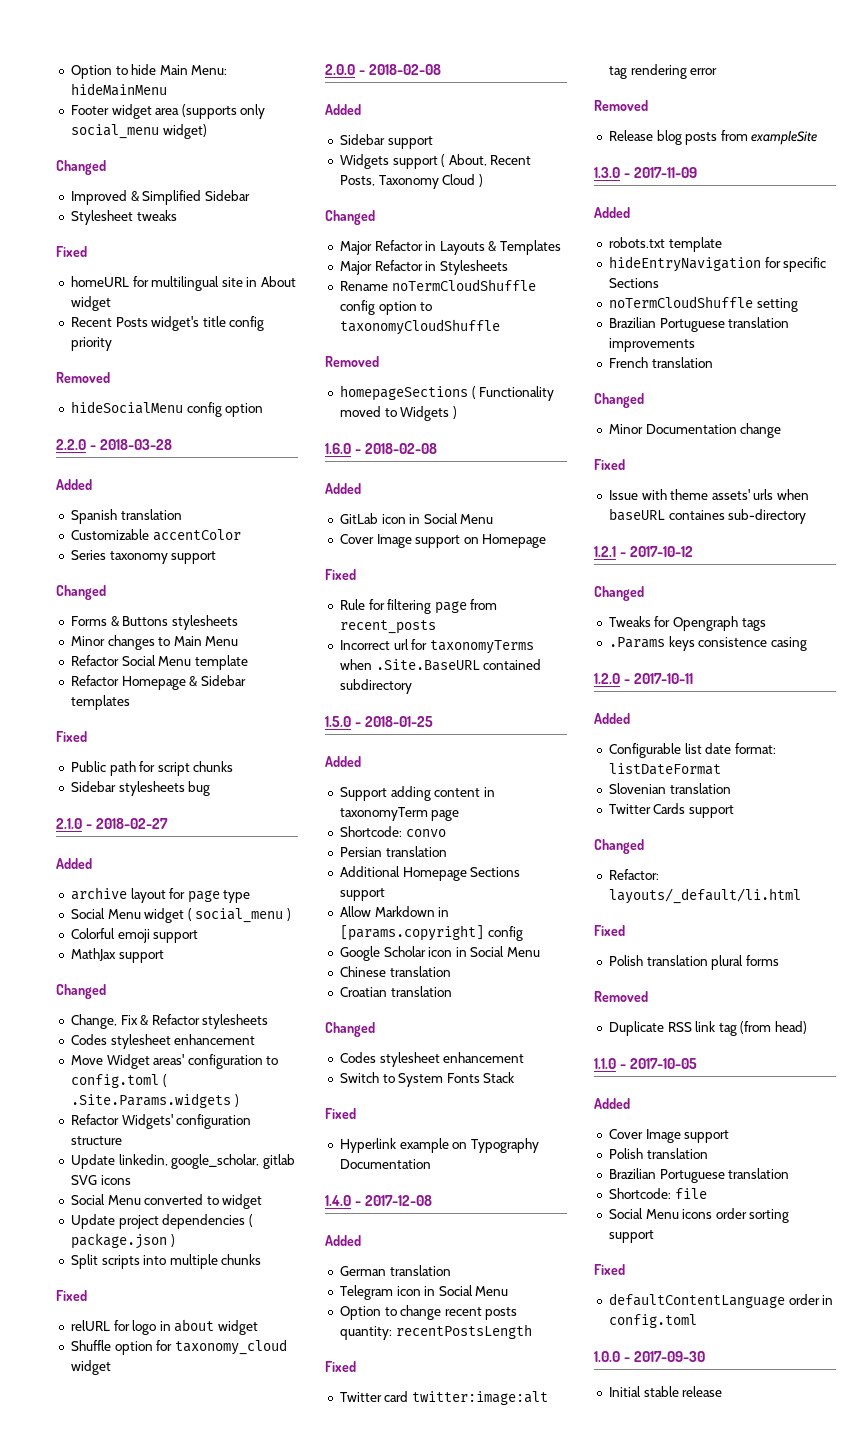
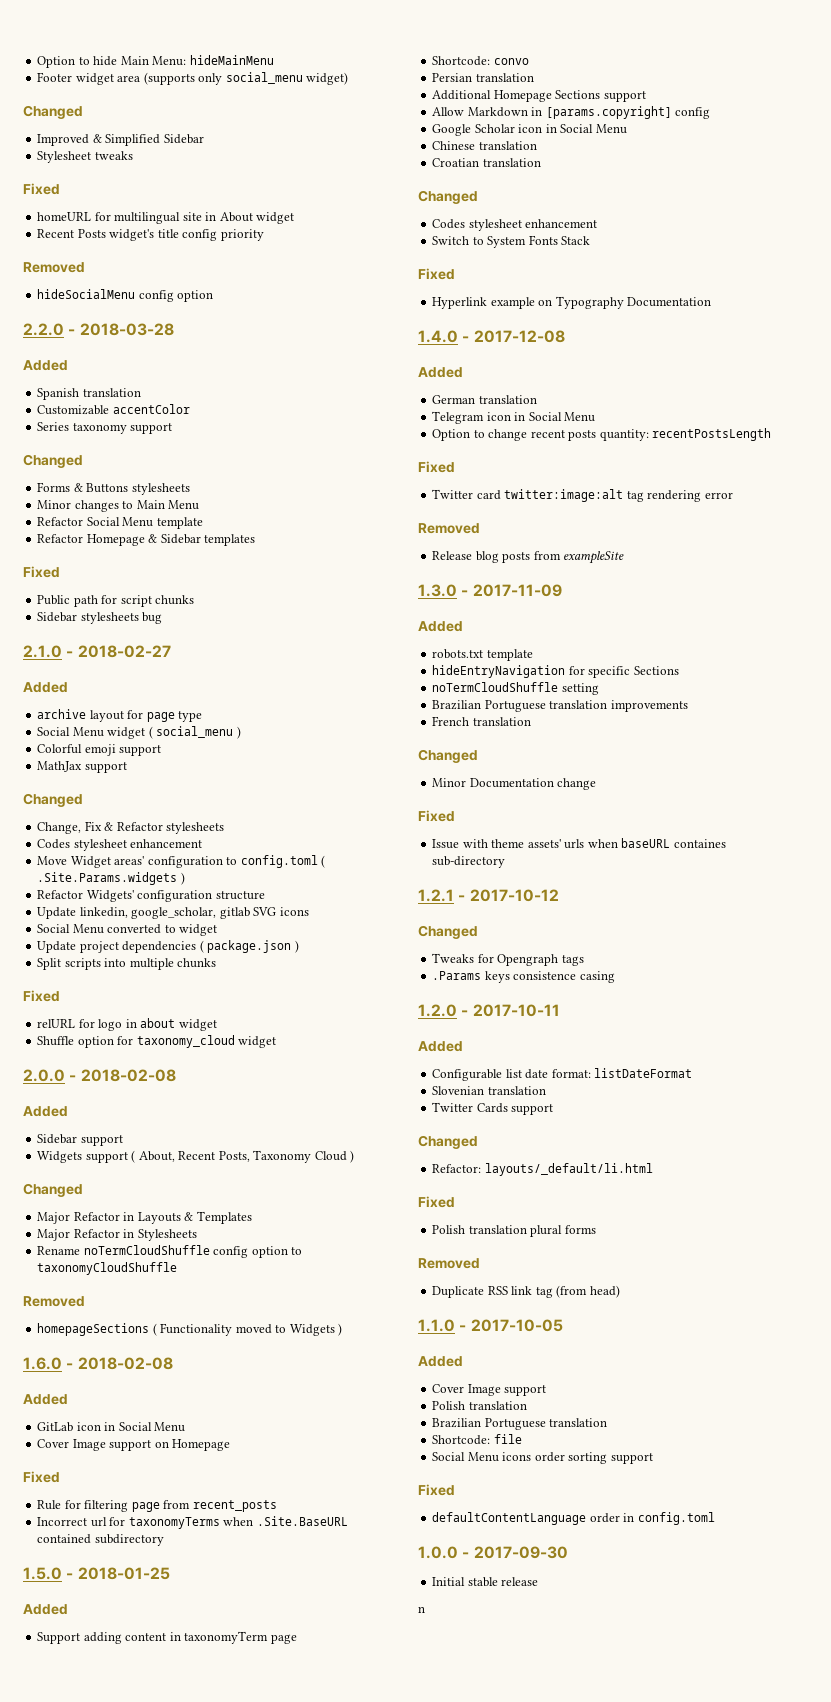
+ n

